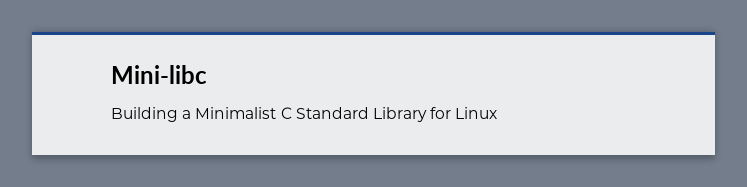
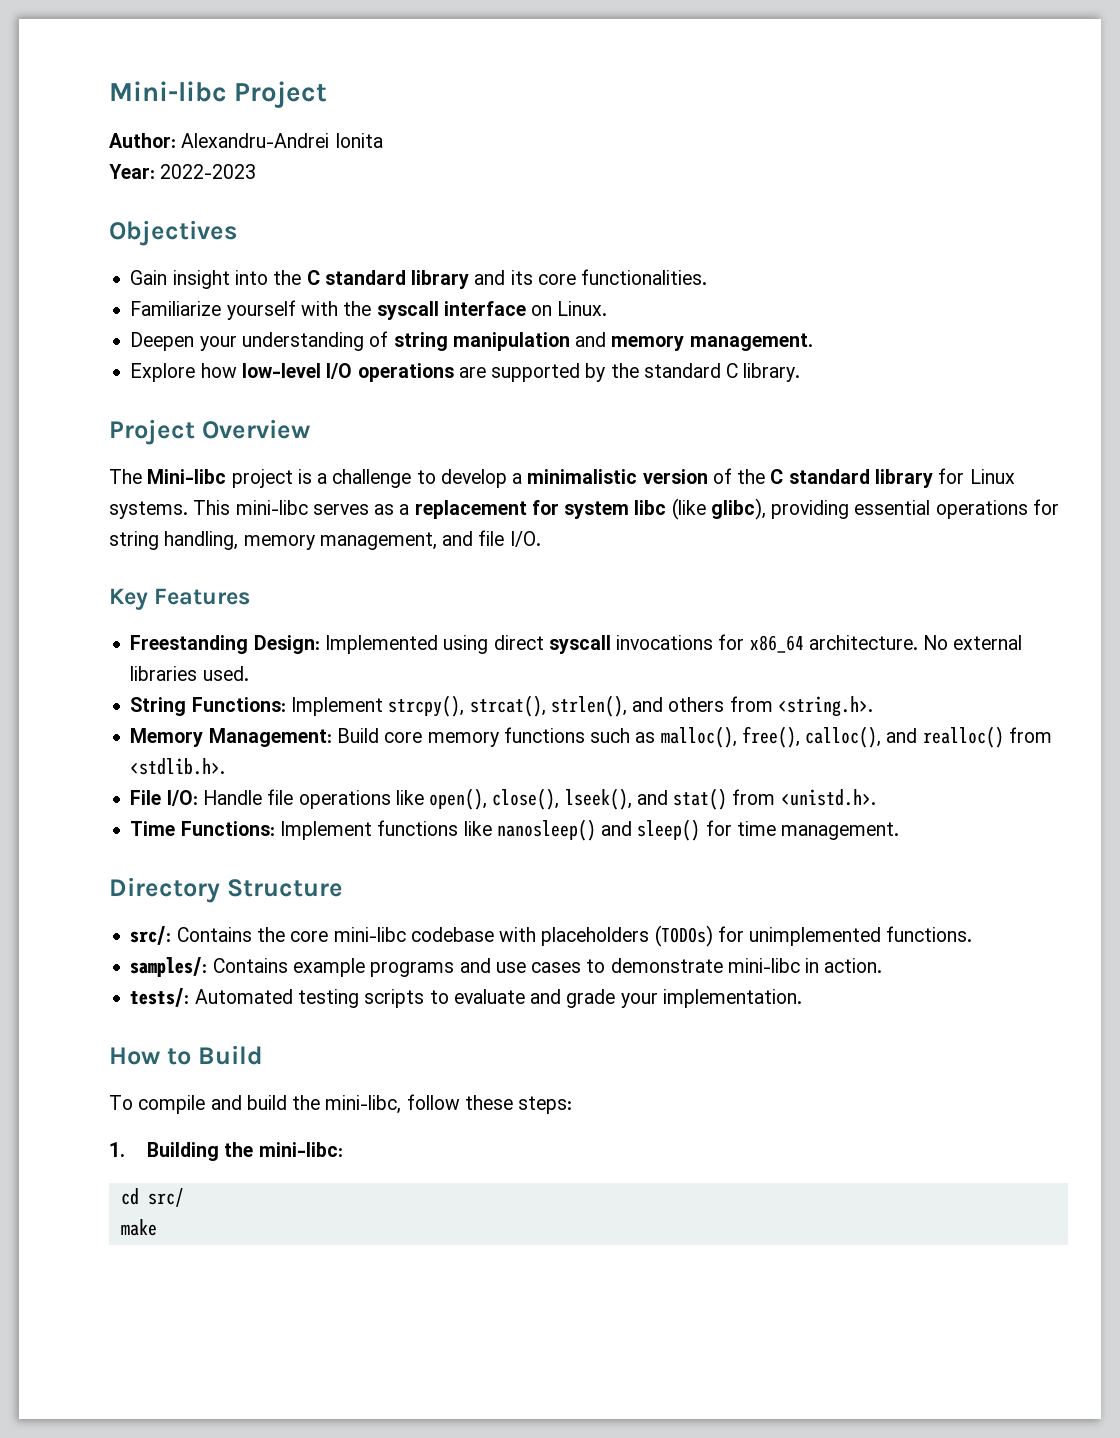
- Mini-libc
- Building a Minimalist C Standard Library for Linux
+ Mini-libc Project
+ Author: Alexandru-Andrei Ionita
+ Year: 2022-2023
+ Objectives
+ Gain insight into the C standard library and its core functionalities.
+ Familiarize yourself with the syscall interface on Linux.
+ Deepen your understanding of string manipulation and memory management.
+ Explore how low-level I/O operations are supported by the standard C library.
+ Project Overview
+ The Mini-libc project is a challenge to develop a minimalistic version of the C standard library for Linux systems. This mini-libc serves as a replacement for system libc (like glibc), providing essential operations for string handling, memory management, and file I/O.
+ Key Features
+ Freestanding Design: Implemented using direct syscall invocations for x86_64 architecture. No external libraries used.
+ String Functions: Implement strcpy(), strcat(), strlen(), and others from <string.h>.
+ Memory Management: Build core memory functions such as malloc(), free(), calloc(), and realloc() from <stdlib.h>.
+ File I/O: Handle file operations like open(), close(), lseek(), and stat() from <unistd.h>.
+ Time Functions: Implement functions like nanosleep() and sleep() for time management.
+ Directory Structure
+ src/: Contains the core mini-libc codebase with placeholders (TODOs) for unimplemented functions.
+ samples/: Contains example programs and use cases to demonstrate mini-libc in action.
+ tests/: Automated testing scripts to evaluate and grade your implementation.
+ How to Build
+ To compile and build the mini-libc, follow these steps:
+ 1. Building the mini-libc:
+ cd src/
+ make

